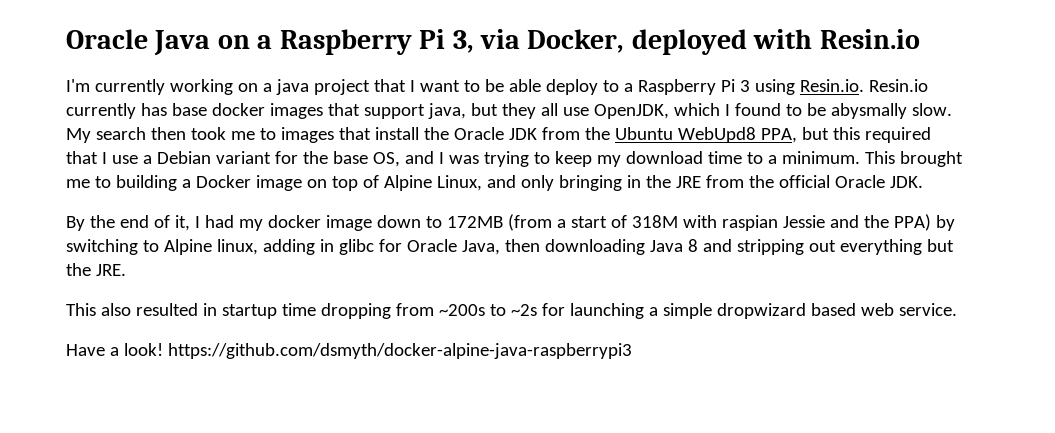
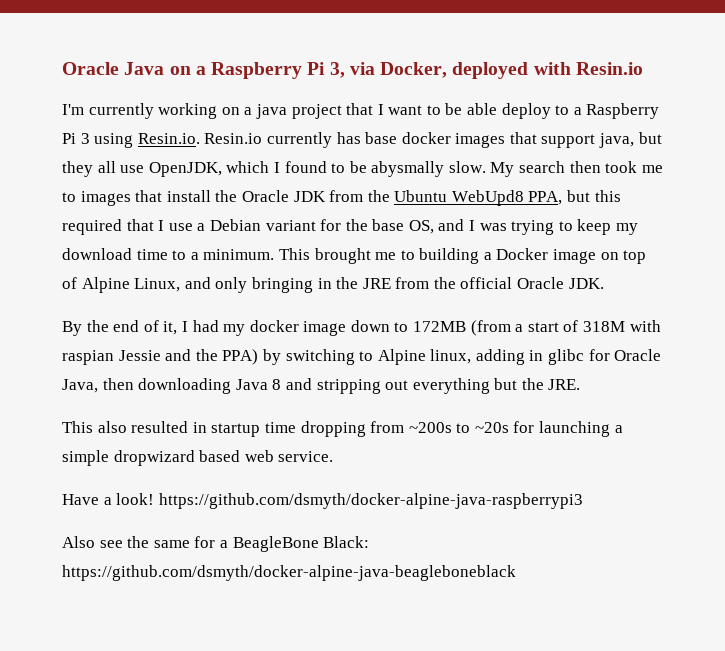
- This also resulted in startup time dropping from ~200s to ~2s for launching a simple dropwizard based web service.
+ This also resulted in startup time dropping from ~200s to ~20s for launching a simple dropwizard based web service.
+ Also see the same for a BeagleBone Black: https://github.com/dsmyth/docker-alpine-java-beagleboneblack

